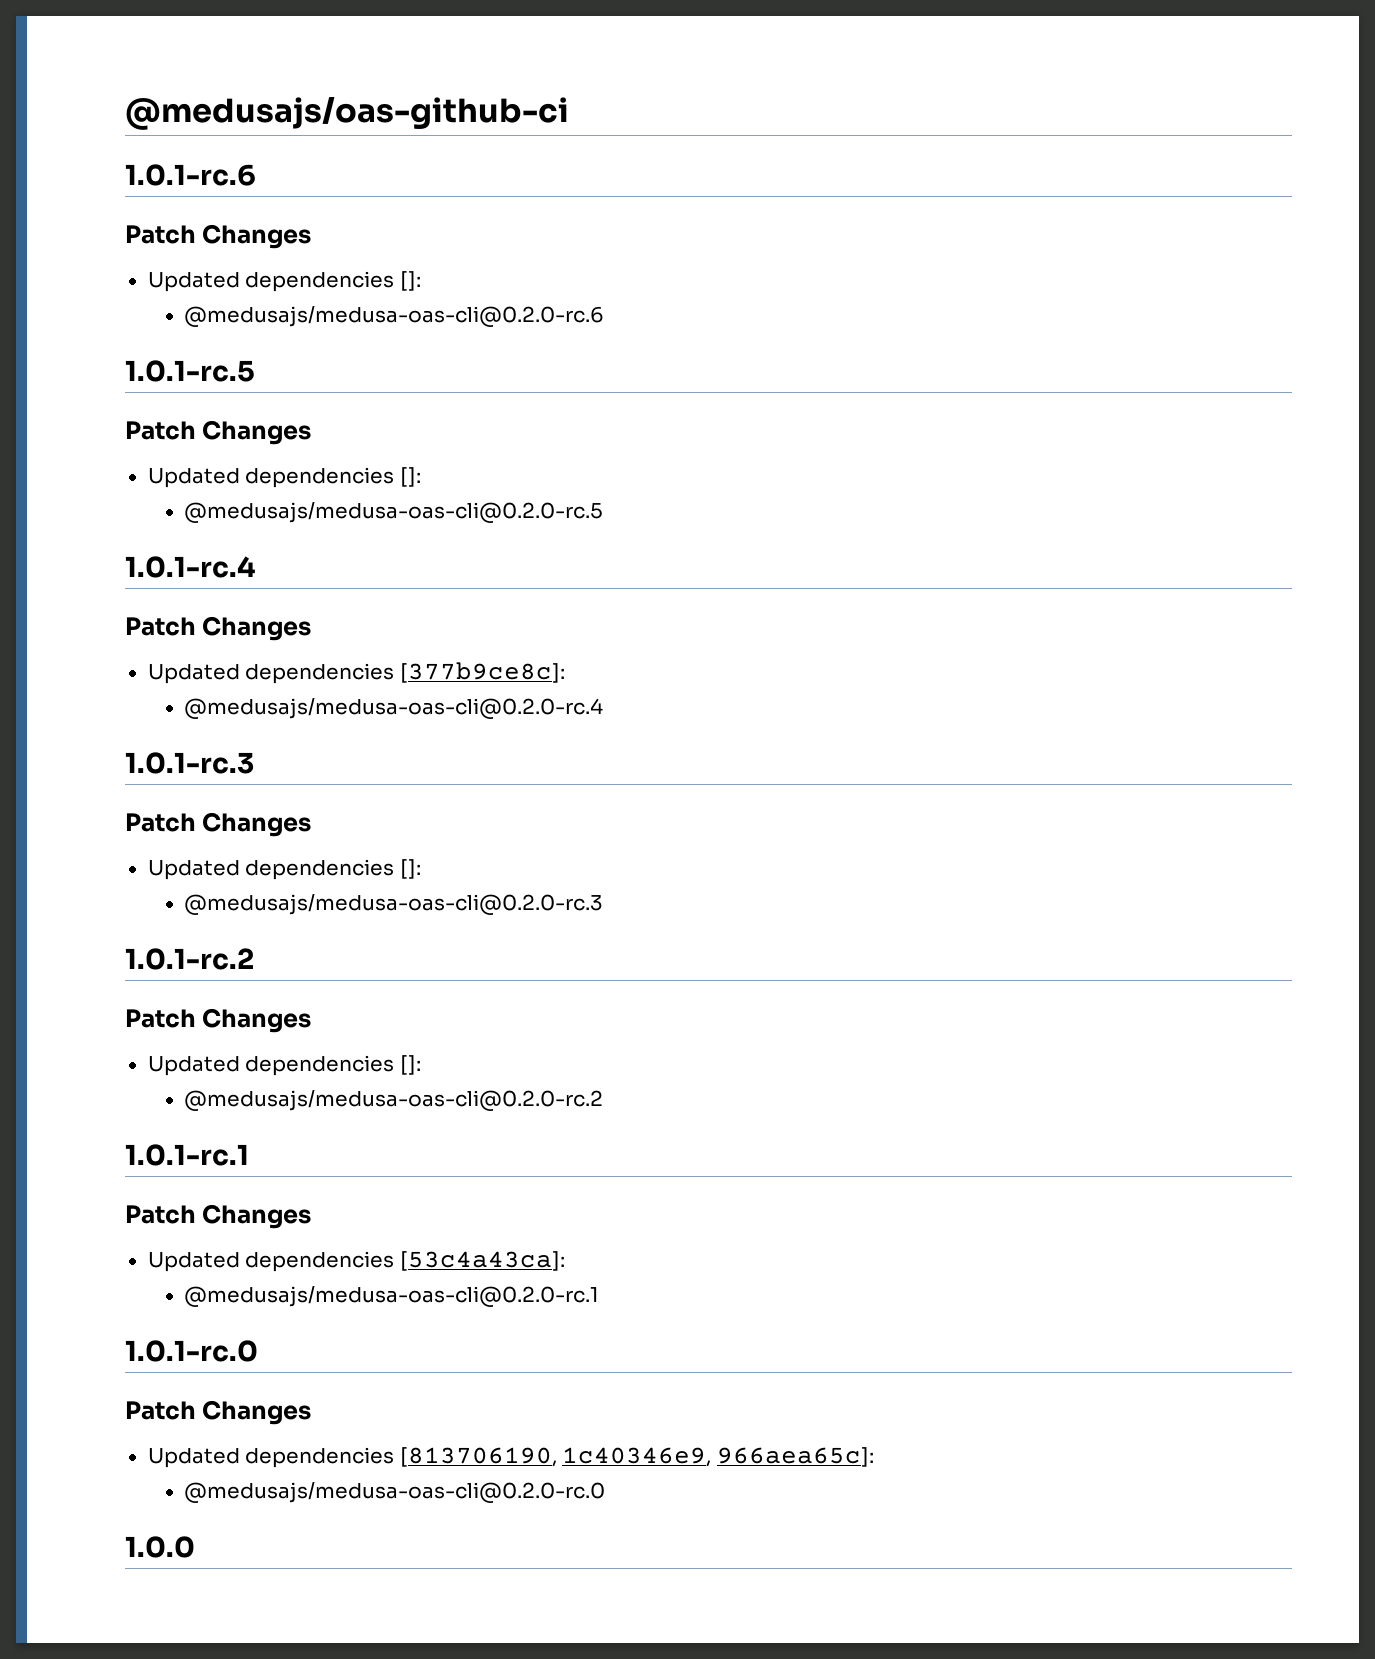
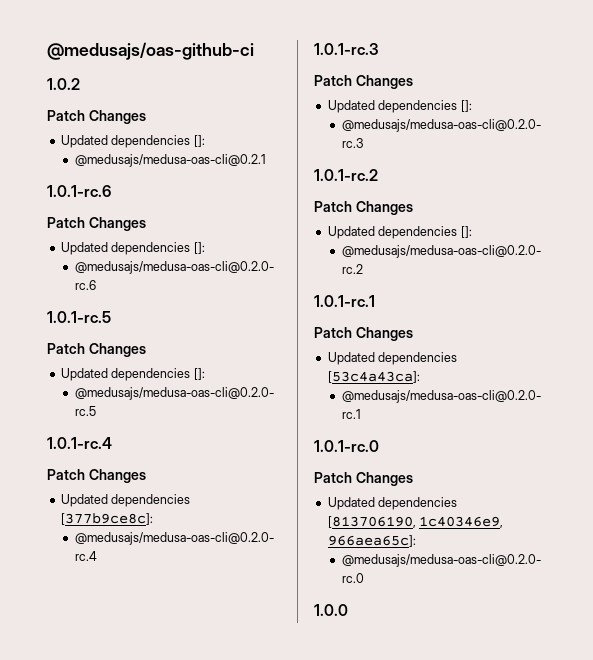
+ 1.0.2
+ Patch Changes
+ Updated dependencies []:
+ @medusajs/medusa-oas-cli@0.2.1

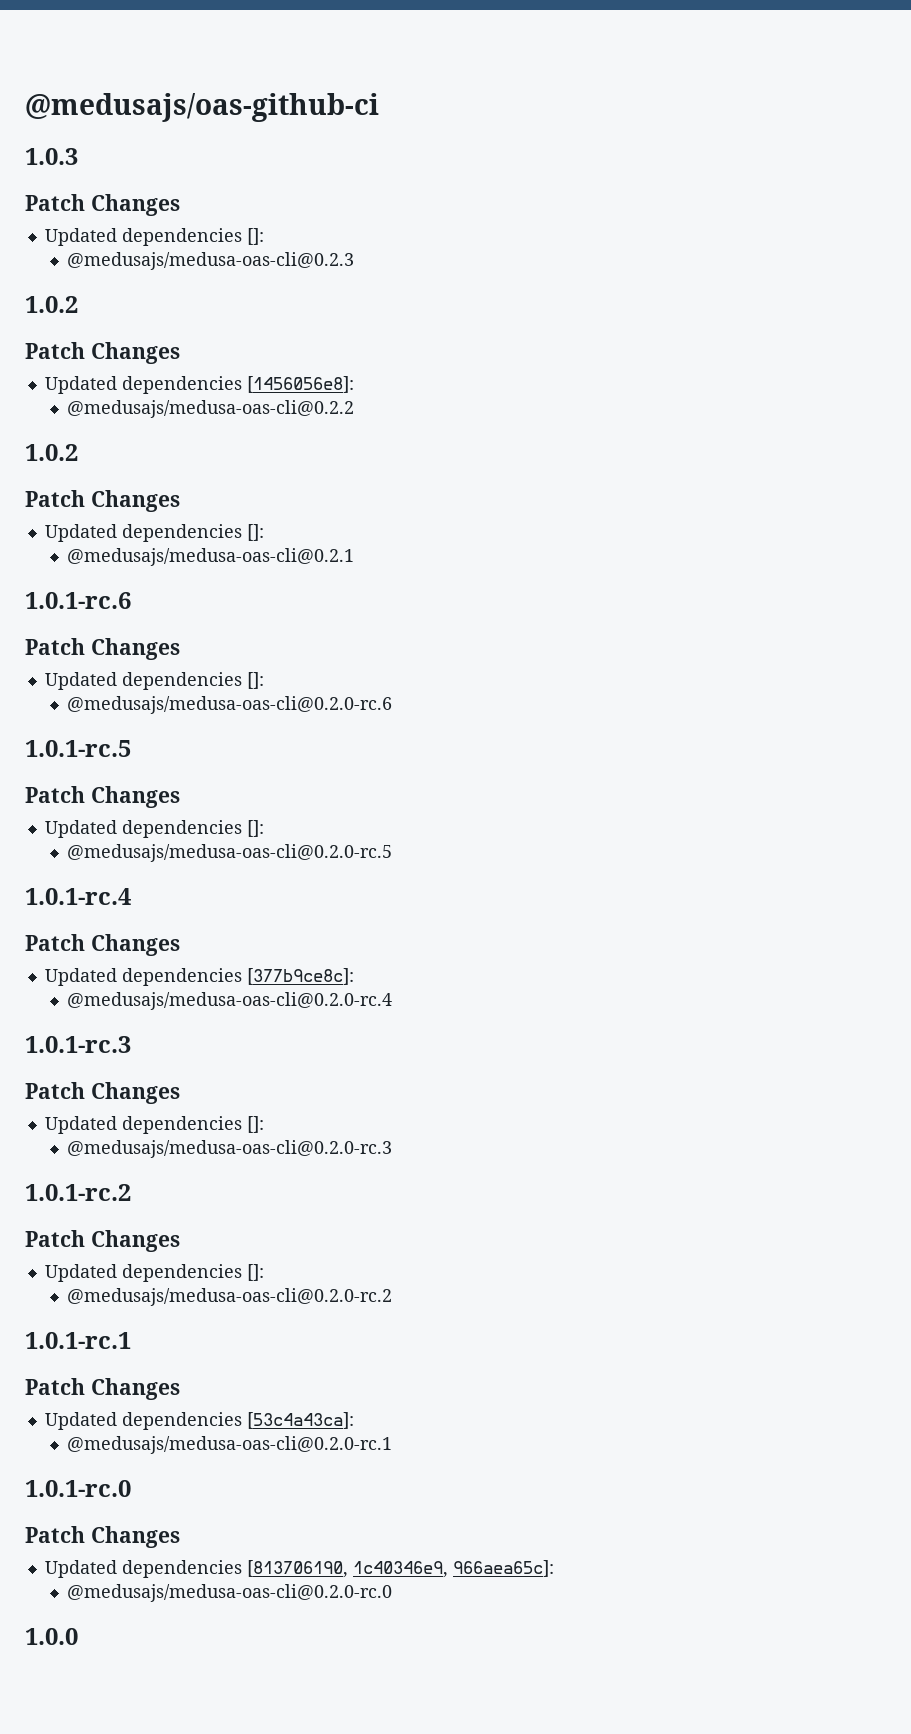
+ 1.0.3
+ Patch Changes
+ Updated dependencies []:
+ @medusajs/medusa-oas-cli@0.2.3
+ 1.0.2
+ Patch Changes
+ Updated dependencies [1456056e8]:
+ @medusajs/medusa-oas-cli@0.2.2

